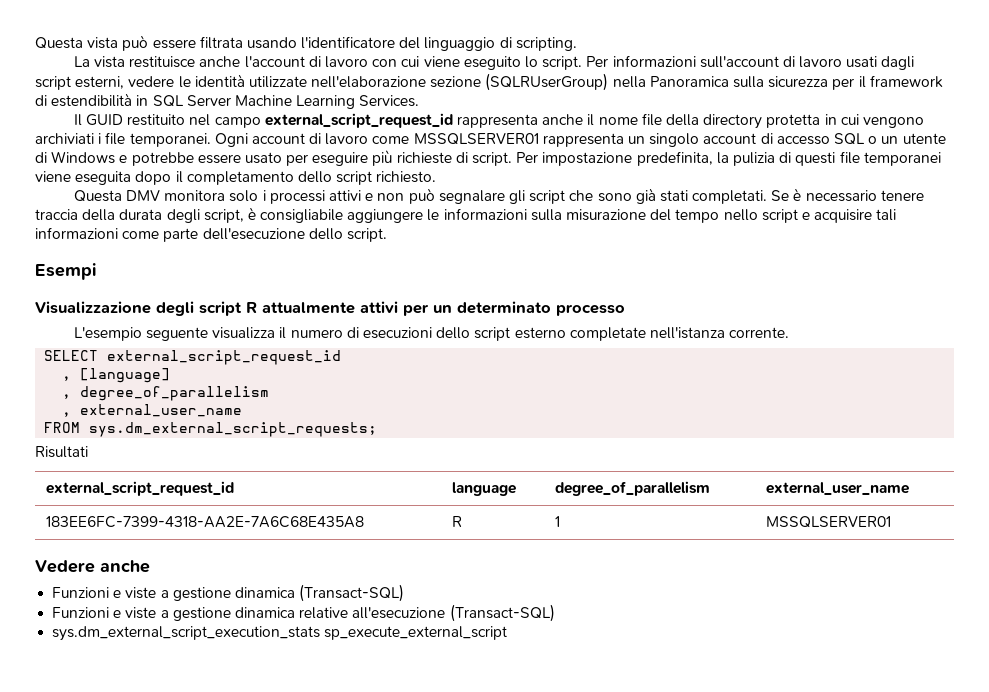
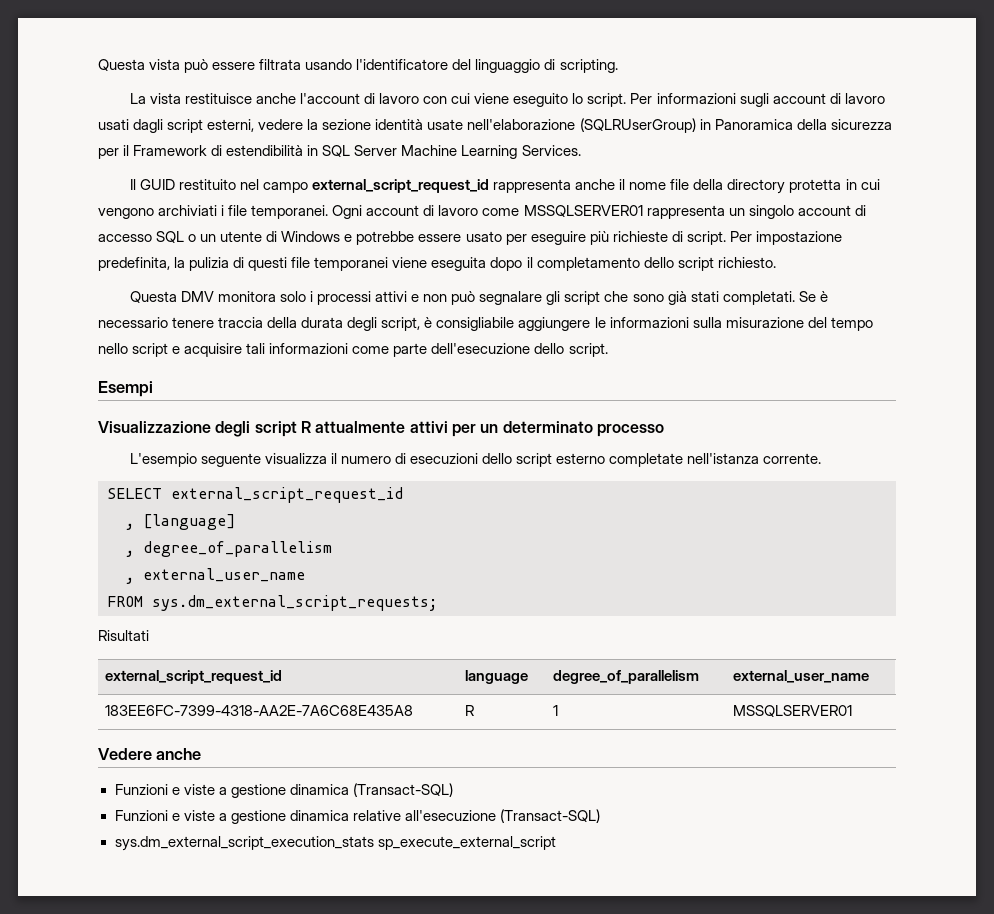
- Per informazioni sull'account di lavoro usati dagli script esterni, vedere le identità utilizzate nell'elaborazione sezione (SQLRUserGroup) nella Panoramica sulla sicurezza per il framework di estendibilità in SQL Server Machine Learning Services.
+ Per informazioni sugli account di lavoro usati dagli script esterni, vedere la sezione identità usate nell'elaborazione (SQLRUserGroup) in Panoramica della sicurezza per il Framework di estendibilità in SQL Server Machine Learning Services.

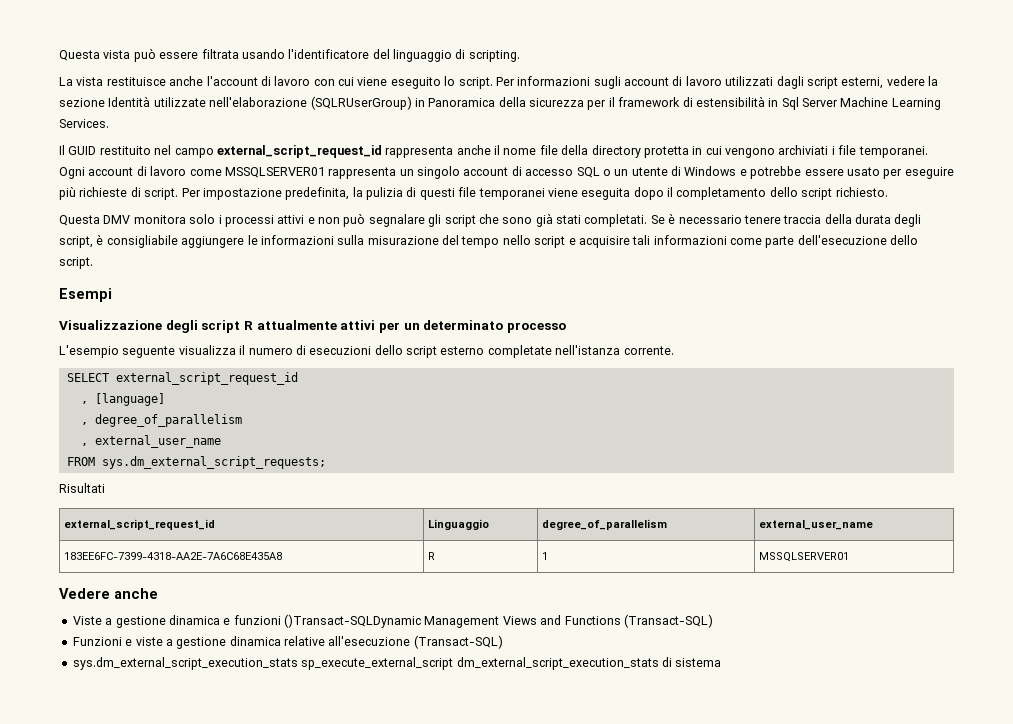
- Per informazioni sugli account di lavoro usati dagli script esterni, vedere la sezione identità usate nell'elaborazione (SQLRUserGroup) in Panoramica della sicurezza per il Framework di estendibilità in SQL Server Machine Learning Services.
+ Per informazioni sugli account di lavoro utilizzati dagli script esterni, vedere la sezione Identità utilizzate nell'elaborazione (SQLRUserGroup) in Panoramica della sicurezza per il framework di estensibilità in Sql Server Machine Learning Services.
- external_script_request_id | language | degree_of_parallelism | external_user_name
+ external_script_request_id | Linguaggio | degree_of_parallelism | external_user_name
- Funzioni e viste a gestione dinamica (Transact-SQL)
+ Viste a gestione dinamica e funzioni ()Transact-SQLDynamic Management Views and Functions (Transact-SQL)
- sys.dm_external_script_execution_stats sp_execute_external_script
+ sys.dm_external_script_execution_stats sp_execute_external_script dm_external_script_execution_stats di sistema

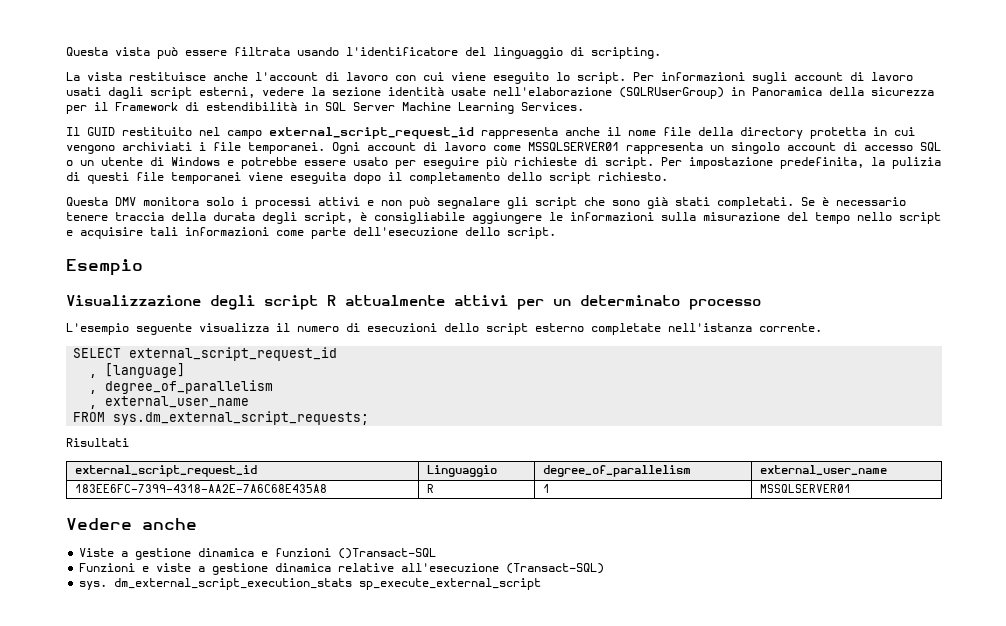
- Per informazioni sugli account di lavoro utilizzati dagli script esterni, vedere la sezione Identità utilizzate nell'elaborazione (SQLRUserGroup) in Panoramica della sicurezza per il framework di estensibilità in Sql Server Machine Learning Services.
+ Per informazioni sugli account di lavoro usati dagli script esterni, vedere la sezione identità usate nell'elaborazione (SQLRUserGroup) in Panoramica della sicurezza per il Framework di estendibilità in SQL Server Machine Learning Services.
- Esempi
+ Esempio
- Viste a gestione dinamica e funzioni ()Transact-SQLDynamic Management Views and Functions (Transact-SQL)
+ Viste a gestione dinamica e funzioni ()Transact-SQL
- sys.dm_external_script_execution_stats sp_execute_external_script dm_external_script_execution_stats di sistema
+ sys. dm_external_script_execution_stats sp_execute_external_script

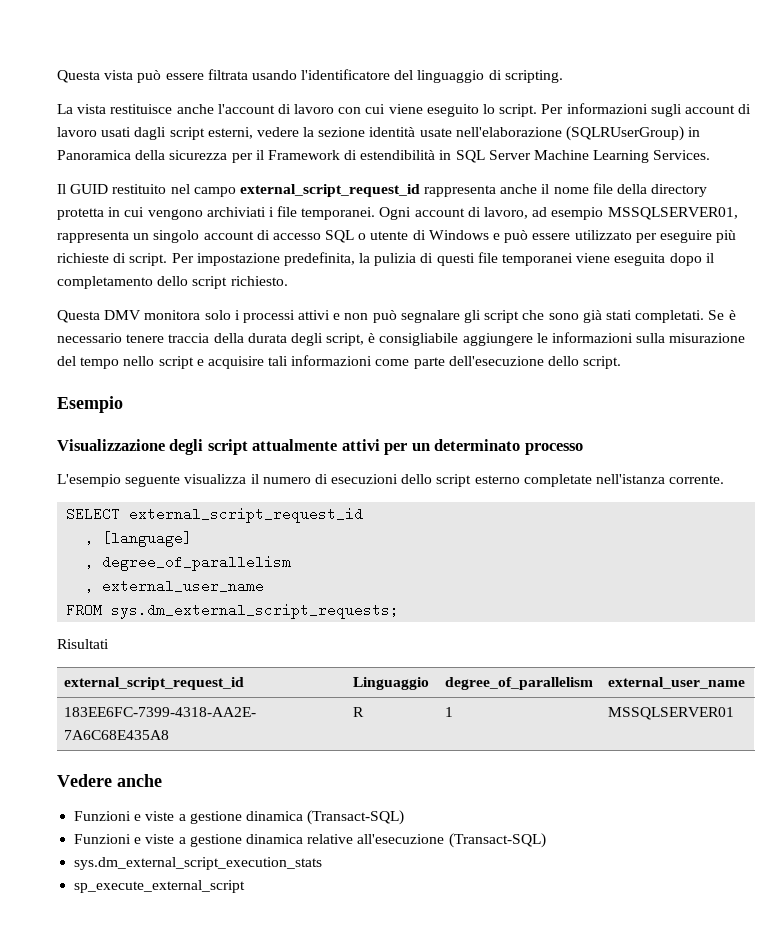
- Ogni account di lavoro come MSSQLSERVER01 rappresenta un singolo account di accesso SQL o un utente di Windows e potrebbe essere usato per eseguire più richieste di script.
+ Ogni account di lavoro, ad esempio MSSQLSERVER01, rappresenta un singolo account di accesso SQL o utente di Windows e può essere utilizzato per eseguire più richieste di script.
- Visualizzazione degli script R attualmente attivi per un determinato processo
+ Visualizzazione degli script attualmente attivi per un determinato processo
- Viste a gestione dinamica e funzioni ()Transact-SQL
+ Funzioni e viste a gestione dinamica (Transact-SQL)
- sys. dm_external_script_execution_stats sp_execute_external_script
+ sys.dm_external_script_execution_stats
+ sp_execute_external_script

